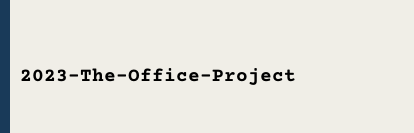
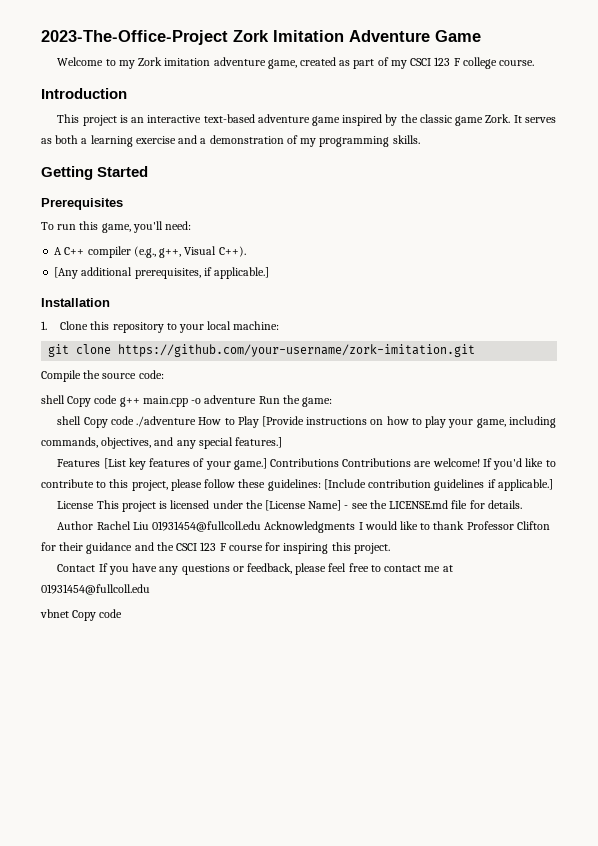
- 2023-The-Office-Project
+ 2023-The-Office-Project Zork Imitation Adventure Game
+ Welcome to my Zork imitation adventure game, created as part of my CSCI 123 F college course.
+ Introduction
+ This project is an interactive text-based adventure game inspired by the classic game Zork. It serves as both a learning exercise and a demonstration of my programming skills.
+ Getting Started
+ Prerequisites
+ To run this game, you'll need:
+ A C++ compiler (e.g., g++, Visual C++).
+ [Any additional prerequisites, if applicable.]
+ Installation
+ 1. Clone this repository to your local machine:
+ git clone https://github.com/your-username/zork-imitation.git
+ Compile the source code:
+ shell Copy code g++ main.cpp -o adventure Run the game:
+ shell Copy code ./adventure How to Play [Provide instructions on how to play your game, including commands, objectives, and any special features.]
+ Features [List key features of your game.] Contributions Contributions are welcome! If you'd like to contribute to this project, please follow these guidelines: [Include contribution guidelines if applicable.]
+ License This project is licensed under the [License Name] - see the LICENSE.md file for details.
+ Author Rachel Liu 01931454@fullcoll.edu Acknowledgments I would like to thank Professor Clifton for their guidance and the CSCI 123 F course for inspiring this project.
+ Contact If you have any questions or feedback, please feel free to contact me at 01931454@fullcoll.edu
+ vbnet Copy code

